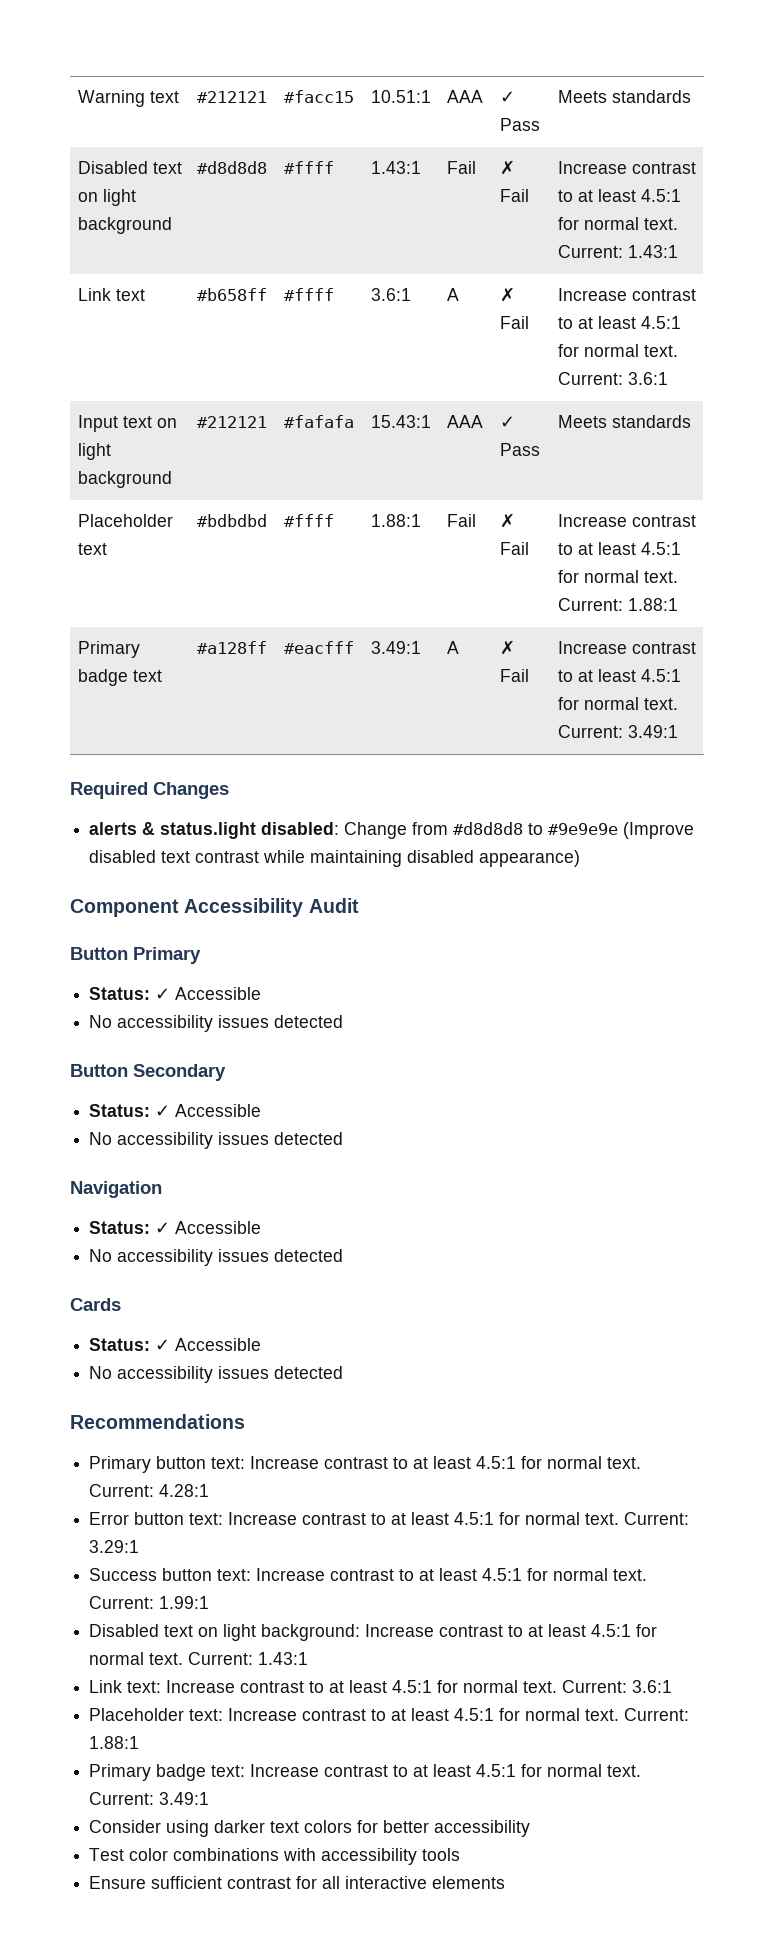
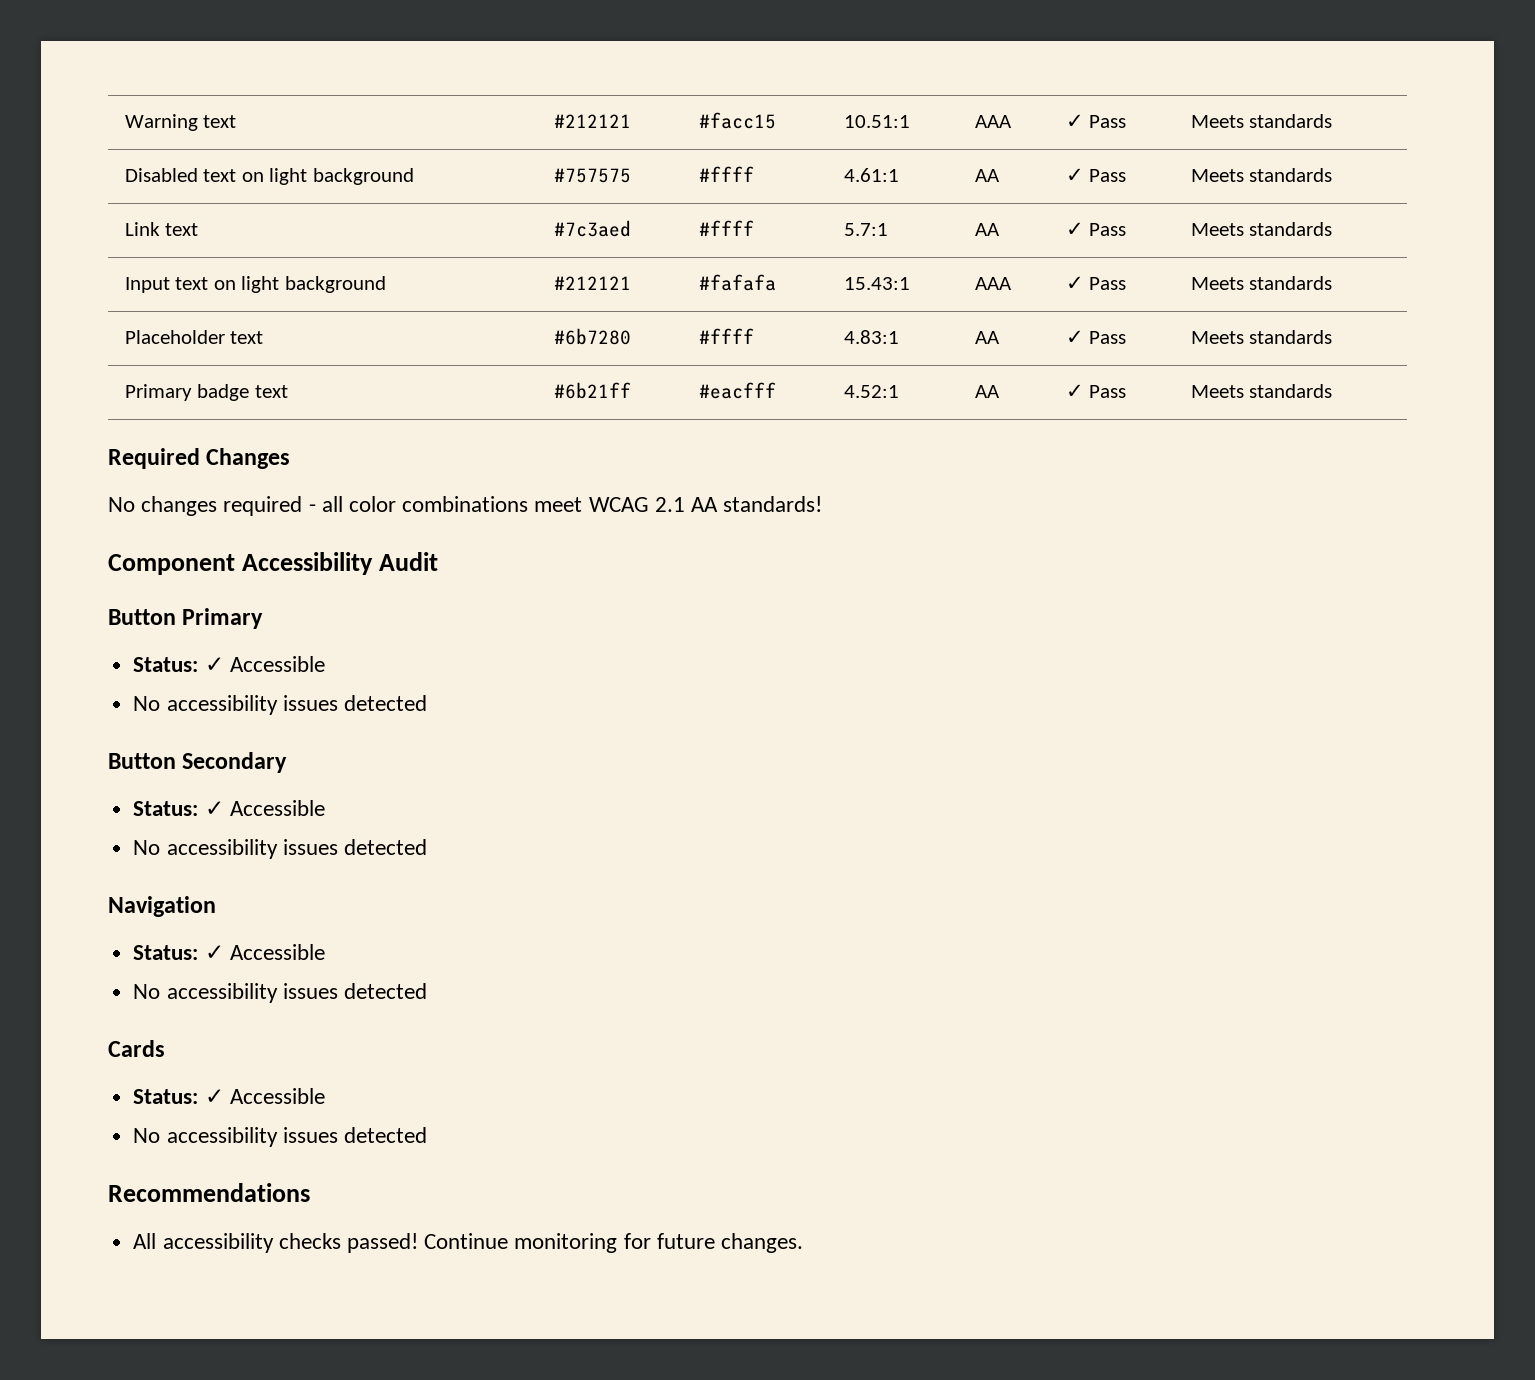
- Disabled text on light background | #d8d8d8 | #ffff | 1.43:1 | Fail | ✗ Fail | Increase contrast to at least 4.5:1 for normal text. Current: 1.43:1
+ Disabled text on light background | #757575 | #ffff | 4.61:1 | AA | ✓ Pass | Meets standards
- Link text | #b658ff | #ffff | 3.6:1 | A | ✗ Fail | Increase contrast to at least 4.5:1 for normal text. Current: 3.6:1
+ Link text | #7c3aed | #ffff | 5.7:1 | AA | ✓ Pass | Meets standards
- Placeholder text | #bdbdbd | #ffff | 1.88:1 | Fail | ✗ Fail | Increase contrast to at least 4.5:1 for normal text. Current: 1.88:1
+ Placeholder text | #6b7280 | #ffff | 4.83:1 | AA | ✓ Pass | Meets standards
- Primary badge text | #a128ff | #eacfff | 3.49:1 | A | ✗ Fail | Increase contrast to at least 4.5:1 for normal text. Current: 3.49:1
+ Primary badge text | #6b21ff | #eacfff | 4.52:1 | AA | ✓ Pass | Meets standards
  Required Changes
- alerts & status.light disabled: Change from #d8d8d8 to #9e9e9e (Improve disabled text contrast while maintaining disabled appearance)
+ No changes required - all color combinations meet WCAG 2.1 AA standards!
- Primary button text: Increase contrast to at least 4.5:1 for normal text. Current: 4.28:1
- Error button text: Increase contrast to at least 4.5:1 for normal text. Current: 3.29:1
- Success button text: Increase contrast to at least 4.5:1 for normal text. Current: 1.99:1
- Disabled text on light background: Increase contrast to at least 4.5:1 for normal text. Current: 1.43:1
- Link text: Increase contrast to at least 4.5:1 for normal text. Current: 3.6:1
- Placeholder text: Increase contrast to at least 4.5:1 for normal text. Current: 1.88:1
- Primary badge text: Increase contrast to at least 4.5:1 for normal text. Current: 3.49:1
- Consider using darker text colors for better accessibility
- Test color combinations with accessibility tools
- Ensure sufficient contrast for all interactive elements
+ All accessibility checks passed! Continue monitoring for future changes.

